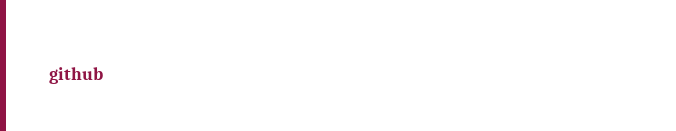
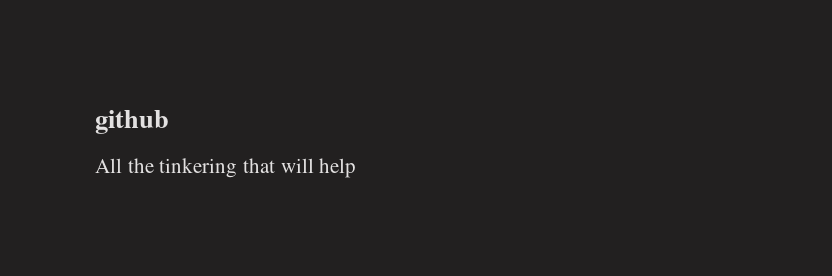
+ All the tinkering that will help

